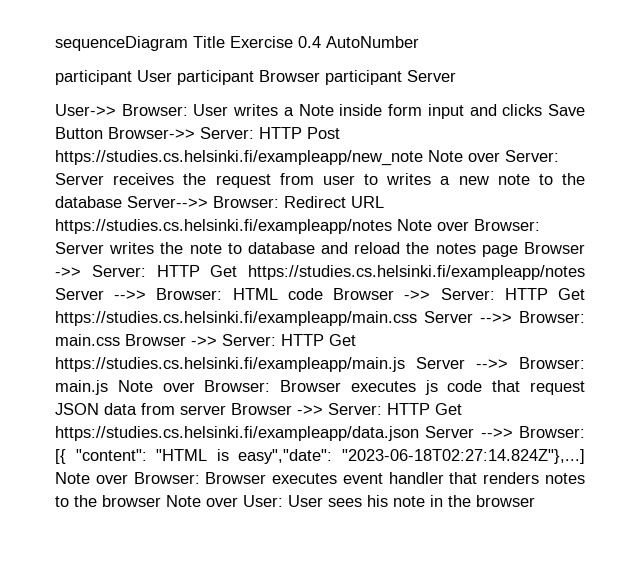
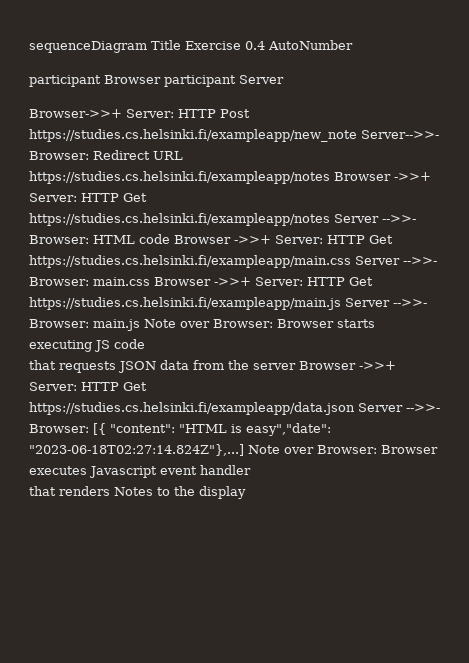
- participant User participant Browser participant Server
+ participant Browser participant Server
- User->> Browser: User writes a Note inside form input and clicks Save Button Browser->> Server: HTTP Post https://studies.cs.helsinki.fi/exampleapp/new_note Note over Server: Server receives the request from user to writes a new note to the database Server-->> Browser: Redirect URL https://studies.cs.helsinki.fi/exampleapp/notes Note over Browser: Server writes the note to database and reload the notes page Browser ->> Server: HTTP Get https://studies.cs.helsinki.fi/exampleapp/notes Server -->> Browser: HTML code Browser ->> Server: HTTP Get https://studies.cs.helsinki.fi/exampleapp/main.css Server -->> Browser: main.css Browser ->> Server: HTTP Get https://studies.cs.helsinki.fi/exampleapp/main.js Server -->> Browser: main.js Note over Browser: Browser executes js code that request JSON data from server Browser ->> Server: HTTP Get https://studies.cs.helsinki.fi/exampleapp/data.json Server -->> Browser: [{ "content": "HTML is easy","date": "2023-06-18T02:27:14.824Z"},...]
+ Browser->>+ Server: HTTP Post https://studies.cs.helsinki.fi/exampleapp/new_note Server-->>- Browser: Redirect URL https://studies.cs.helsinki.fi/exampleapp/notes Browser ->>+ Server: HTTP Get https://studies.cs.helsinki.fi/exampleapp/notes Server -->>- Browser: HTML code Browser ->>+ Server: HTTP Get https://studies.cs.helsinki.fi/exampleapp/main.css Server -->>- Browser: main.css Browser ->>+ Server: HTTP Get https://studies.cs.helsinki.fi/exampleapp/main.js Server -->>- Browser: main.js Note over Browser: Browser starts executing JS code
+ that requests JSON data from the server Browser ->>+ Server: HTTP Get https://studies.cs.helsinki.fi/exampleapp/data.json Server -->>- Browser: [{ "content": "HTML is easy","date": "2023-06-18T02:27:14.824Z"},...]
- Note over Browser: Browser executes event handler that renders notes to the browser Note over User: User sees his note in the browser
+ Note over Browser: Browser executes Javascript event handler
+ that renders Notes to the display

